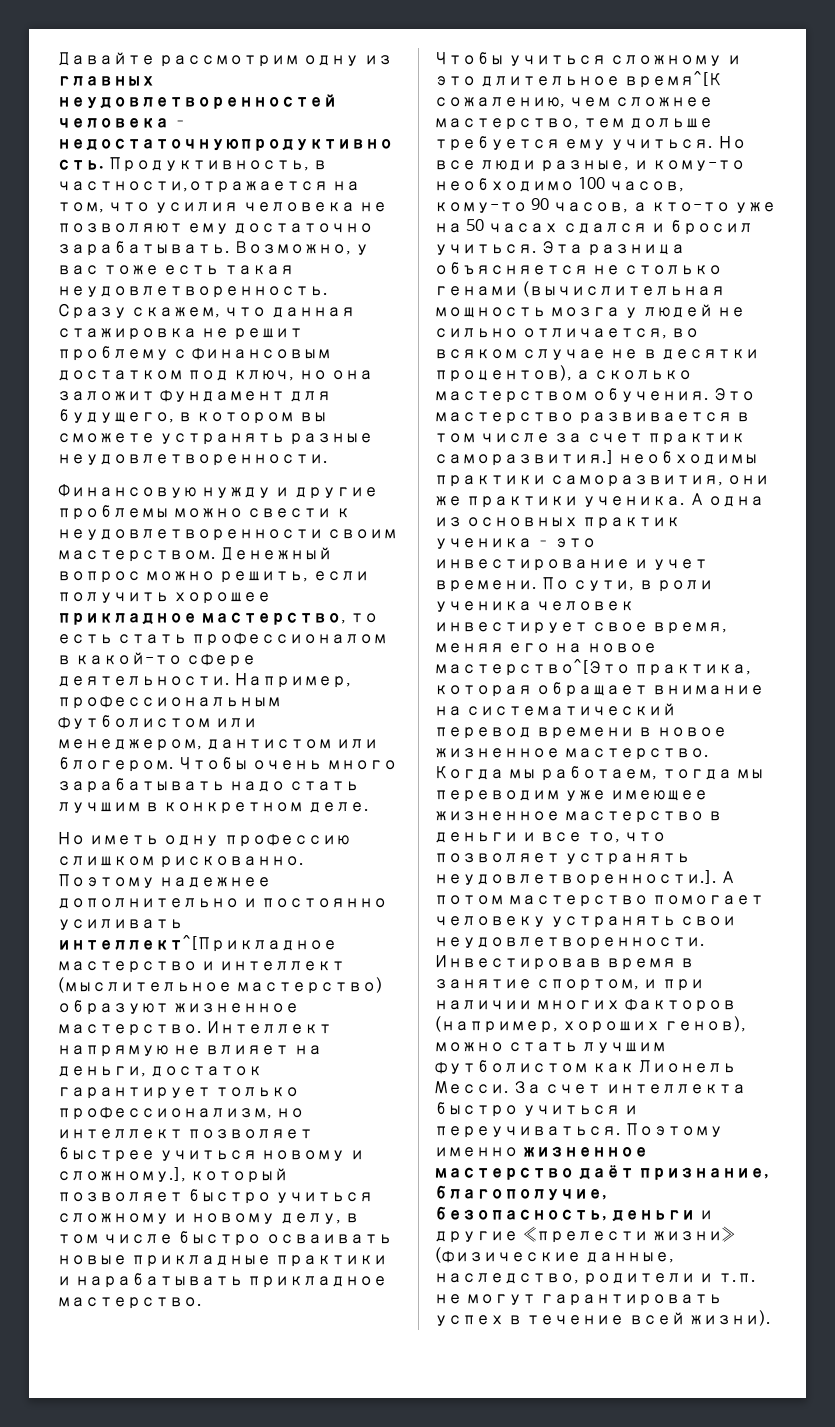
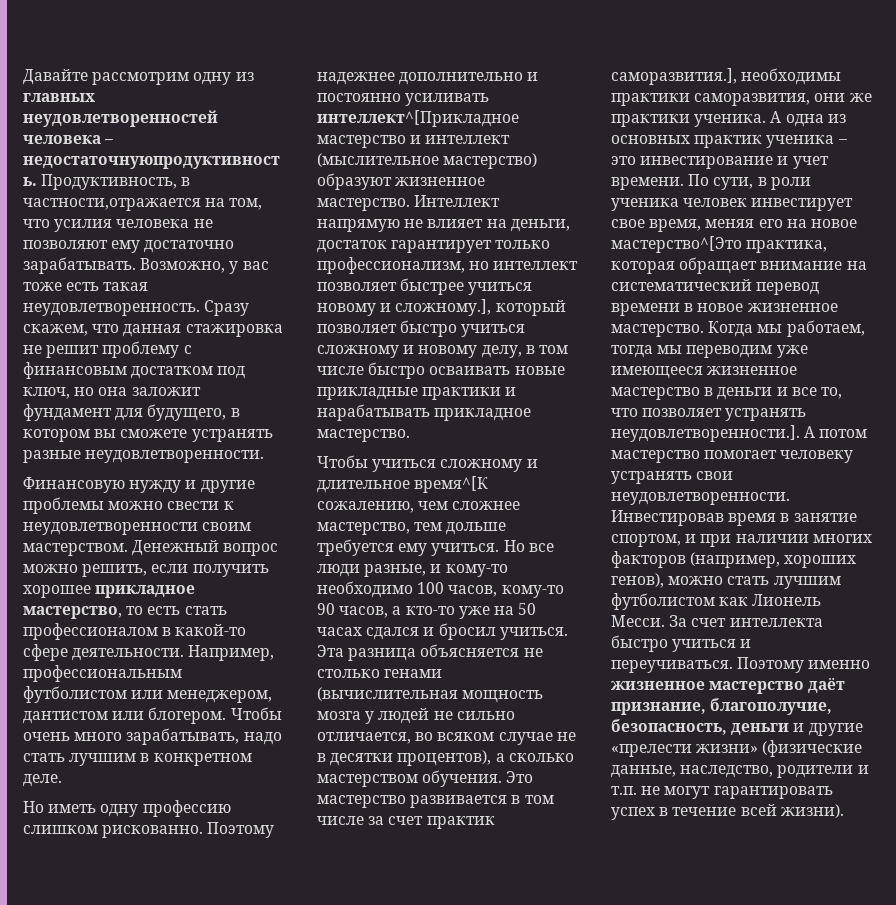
- Чтобы очень много зарабатывать надо стать лучшим в конкретном деле.
+ Чтобы очень много зарабатывать, надо стать лучшим в конкретном деле.
- Чтобы учиться сложному и это длительное время^[К сожалению, чем сложнее мастерство, тем дольше требуется ему учиться.
+ Чтобы учиться сложному и длительное время^[К сожалению, чем сложнее мастерство, тем дольше требуется ему учиться.
- Это мастерство развивается в том числе за счет практик саморазвития.] необходимы практики саморазвития, они же практики ученика.
+ Это мастерство развивается в том числе за счет практик саморазвития.], необходимы практики саморазвития, они же практики ученика.
- Когда мы работаем, тогда мы переводим уже имеющее жизненное мастерство в деньги и все то, что позволяет устранять неудовлетворенности.]. А потом мастерство помогает человеку устранять свои неудовлетворенности.
+ Когда мы работаем, тогда мы переводим уже имеющееся жизненное мастерство в деньги и все то, что позволяет устранять неудовлетворенности.]. А потом мастерство помогает человеку устранять свои неудовлетворенности.

